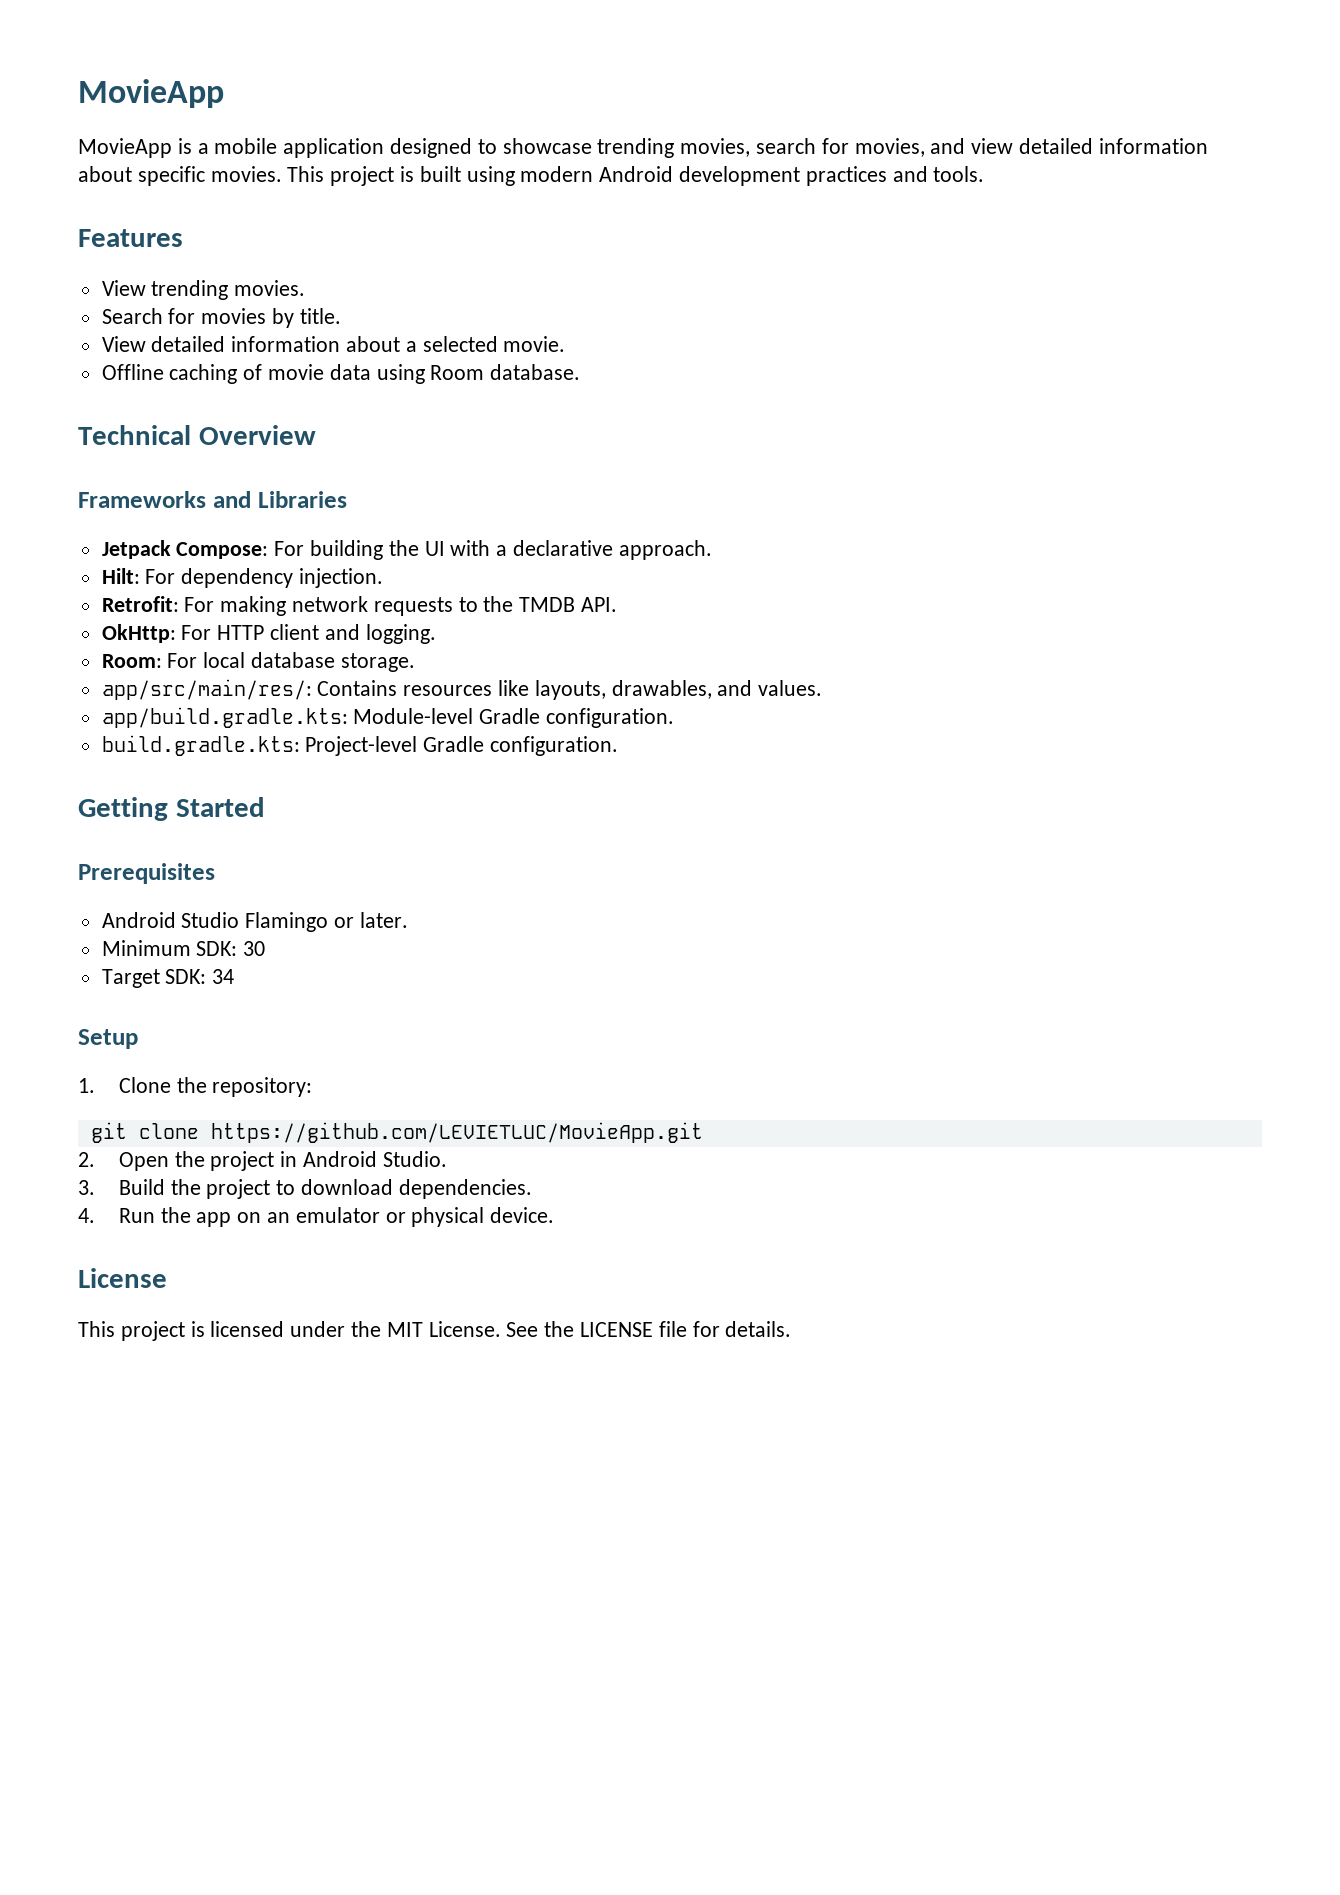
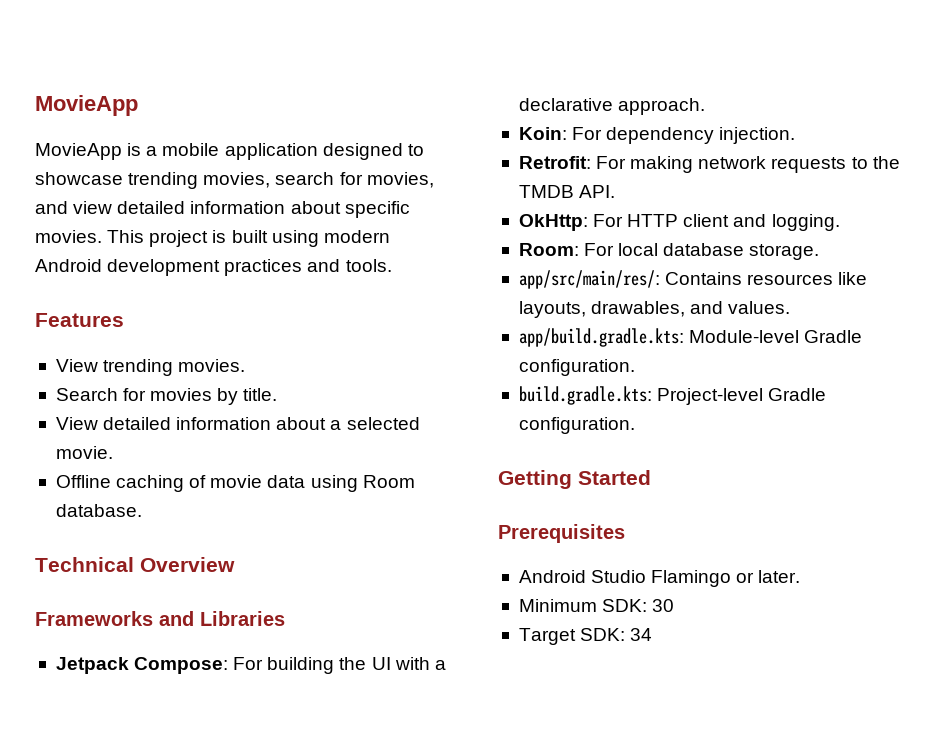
- Hilt: For dependency injection.
+ Koin: For dependency injection.
- Setup
- 1. Clone the repository:
- git clone https://github.com/LEVIETLUC/MovieApp.git
- 2. Open the project in Android Studio.
- 3. Build the project to download dependencies.
- 4. Run the app on an emulator or physical device.
- License
- This project is licensed under the MIT License. See the LICENSE file for details.

